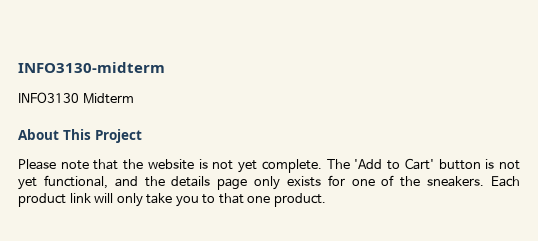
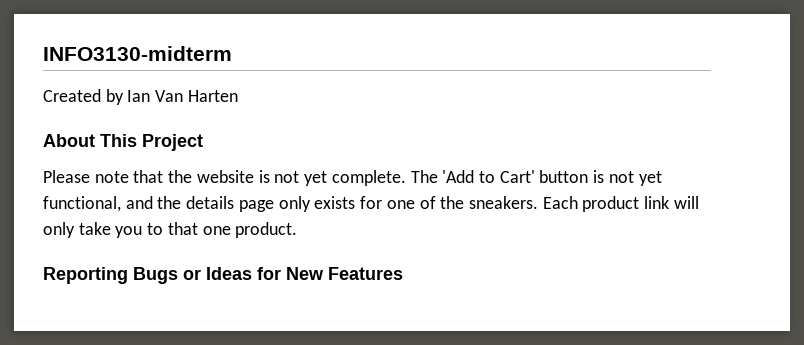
- INFO3130 Midterm
+ Created by Ian Van Harten
+ Reporting Bugs or Ideas for New Features

